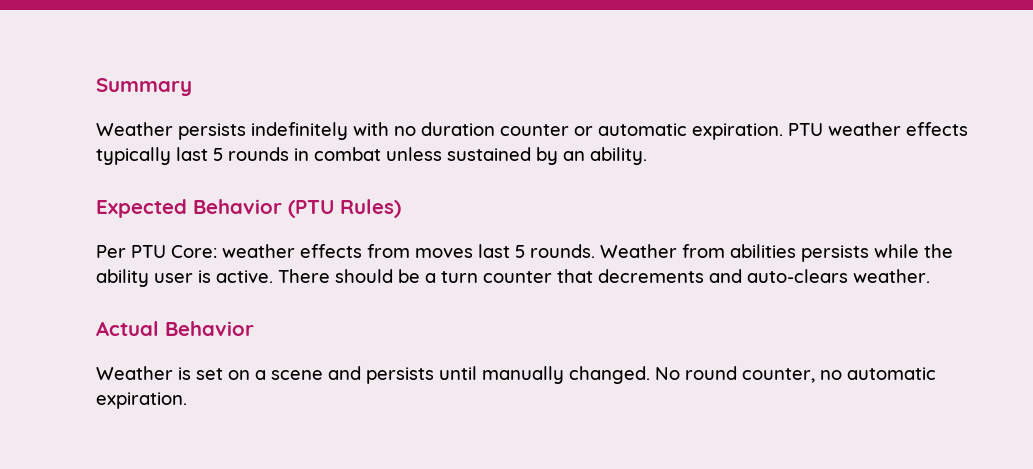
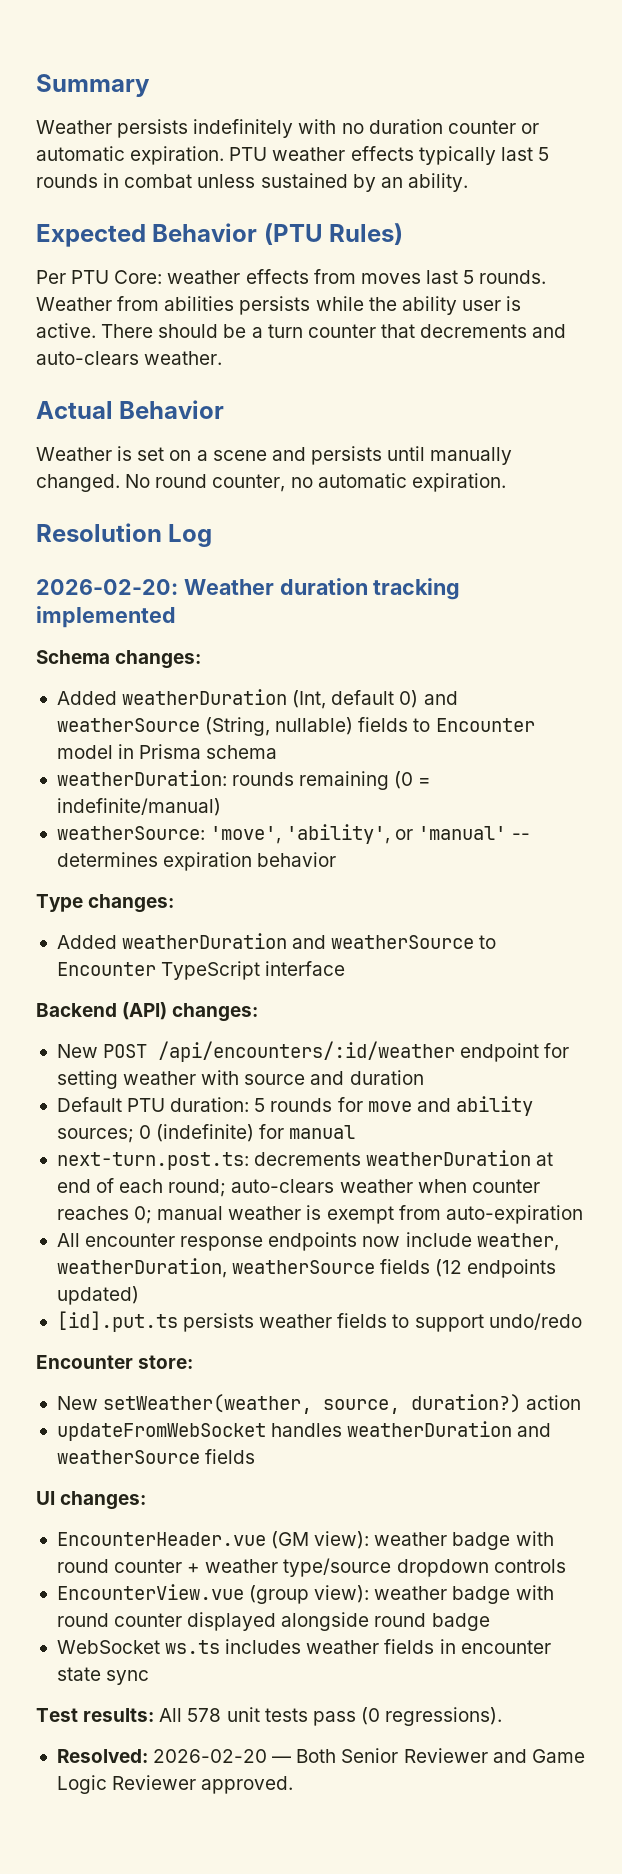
+ Resolution Log
+ 2026-02-20: Weather duration tracking implemented
+ Schema changes:
+ Added weatherDuration (Int, default 0) and weatherSource (String, nullable) fields to Encounter model in Prisma schema
+ weatherDuration: rounds remaining (0 = indefinite/manual)
+ weatherSource: 'move', 'ability', or 'manual' -- determines expiration behavior
+ Type changes:
+ Added weatherDuration and weatherSource to Encounter TypeScript interface
+ Backend (API) changes:
+ New POST /api/encounters/:id/weather endpoint for setting weather with source and duration
+ Default PTU duration: 5 rounds for move and ability sources; 0 (indefinite) for manual
+ next-turn.post.ts: decrements weatherDuration at end of each round; auto-clears weather when counter reaches 0; manual weather is exempt from auto-expiration
+ All encounter response endpoints now include weather, weatherDuration, weatherSource fields (12 endpoints updated)
+ [id].put.ts persists weather fields to support undo/redo
+ Encounter store:
+ New setWeather(weather, source, duration?) action
+ updateFromWebSocket handles weatherDuration and weatherSource fields
+ UI changes:
+ EncounterHeader.vue (GM view): weather badge with round counter + weather type/source dropdown controls
+ EncounterView.vue (group view): weather badge with round counter displayed alongside round badge
+ WebSocket ws.ts includes weather fields in encounter state sync
+ Test results: All 578 unit tests pass (0 regressions).
+ Resolved: 2026-02-20 — Both Senior Reviewer and Game Logic Reviewer approved.

